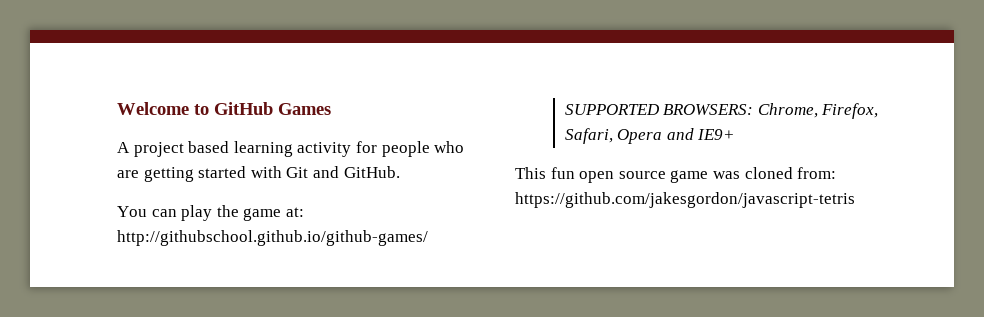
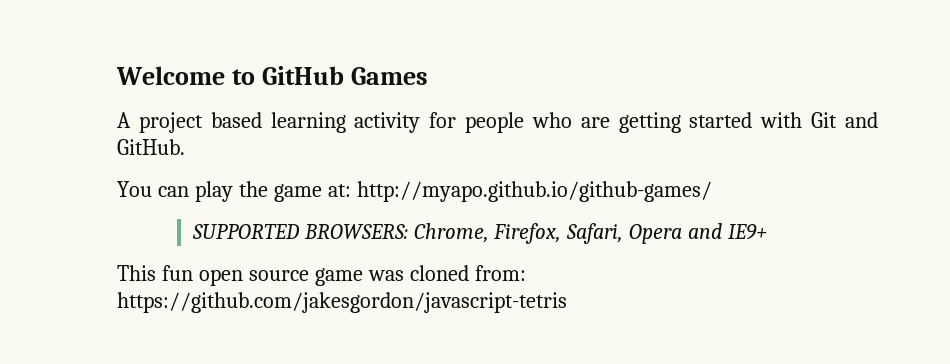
- You can play the game at: http://githubschool.github.io/github-games/
+ You can play the game at: http://myapo.github.io/github-games/

